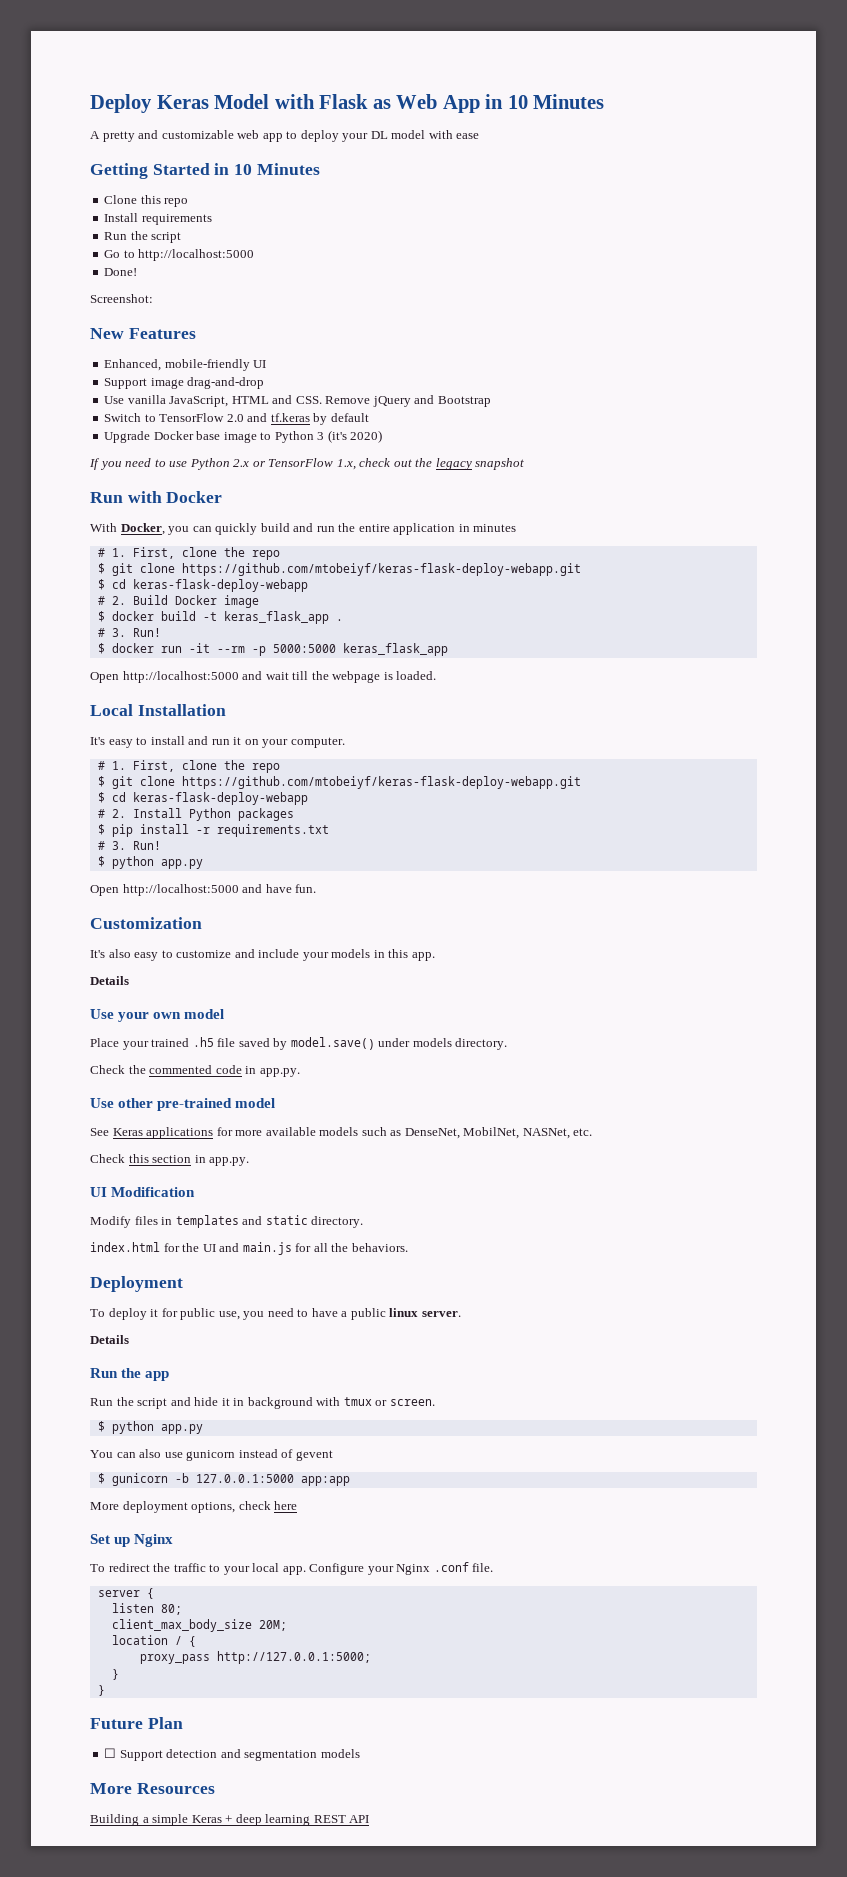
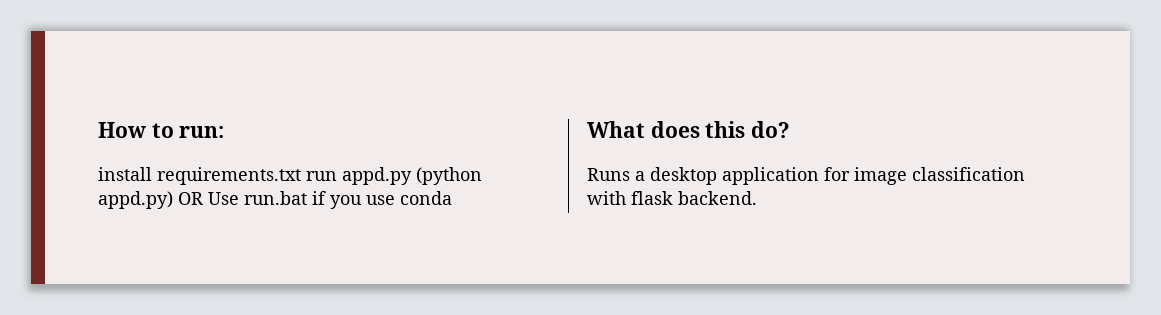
- Deploy Keras Model with Flask as Web App in 10 Minutes
- A pretty and customizable web app to deploy your DL model with ease
- Getting Started in 10 Minutes
- Clone this repo
- Install requirements
- Run the script
- Go to http://localhost:5000
- Done!
- Screenshot:
- New Features
- Enhanced, mobile-friendly UI
- Support image drag-and-drop
- Use vanilla JavaScript, HTML and CSS. Remove jQuery and Bootstrap
- Switch to TensorFlow 2.0 and tf.keras by default
- Upgrade Docker base image to Python 3 (it's 2020)
- If you need to use Python 2.x or TensorFlow 1.x, check out the legacy snapshot
- Run with Docker
- With Docker, you can quickly build and run the entire application in minutes
- # 1. First, clone the repo
- $ git clone https://github.com/mtobeiyf/keras-flask-deploy-webapp.git
- $ cd keras-flask-deploy-webapp
- # 2. Build Docker image
- $ docker build -t keras_flask_app .
- # 3. Run!
- $ docker run -it --rm -p 5000:5000 keras_flask_app
- Open http://localhost:5000 and wait till the webpage is loaded.
- Local Installation
- It's easy to install and run it on your computer.
- # 1. First, clone the repo
- $ git clone https://github.com/mtobeiyf/keras-flask-deploy-webapp.git
- $ cd keras-flask-deploy-webapp
- # 2. Install Python packages
- $ pip install -r requirements.txt
- # 3. Run!
- $ python app.py
- Open http://localhost:5000 and have fun.
- Customization
- It's also easy to customize and include your models in this app.
- Details
- Use your own model
- Place your trained .h5 file saved by model.save() under models directory.
- Check the commented code in app.py.
- Use other pre-trained model
- See Keras applications for more available models such as DenseNet, MobilNet, NASNet, etc.
- Check this section in app.py.
- UI Modification
- Modify files in templates and static directory.
- index.html for the UI and main.js for all the behaviors.
- Deployment
- To deploy it for public use, you need to have a public linux server.
- Details
- Run the app
- Run the script and hide it in background with tmux or screen.
- $ python app.py
- You can also use gunicorn instead of gevent
- $ gunicorn -b 127.0.0.1:5000 app:app
- More deployment options, check here
- Set up Nginx
- To redirect the traffic to your local app. Configure your Nginx .conf file.
- server {
- listen 80;
- client_max_body_size 20M;
- location / {
- proxy_pass http://127.0.0.1:5000;
- }
- }
- Future Plan
- ☐ Support detection and segmentation models
- More Resources
- Building a simple Keras + deep learning REST API
+ How to run:
+ install requirements.txt run appd.py (python appd.py) OR Use run.bat if you use conda
+ What does this do?
+ Runs a desktop application for image classification with flask backend.

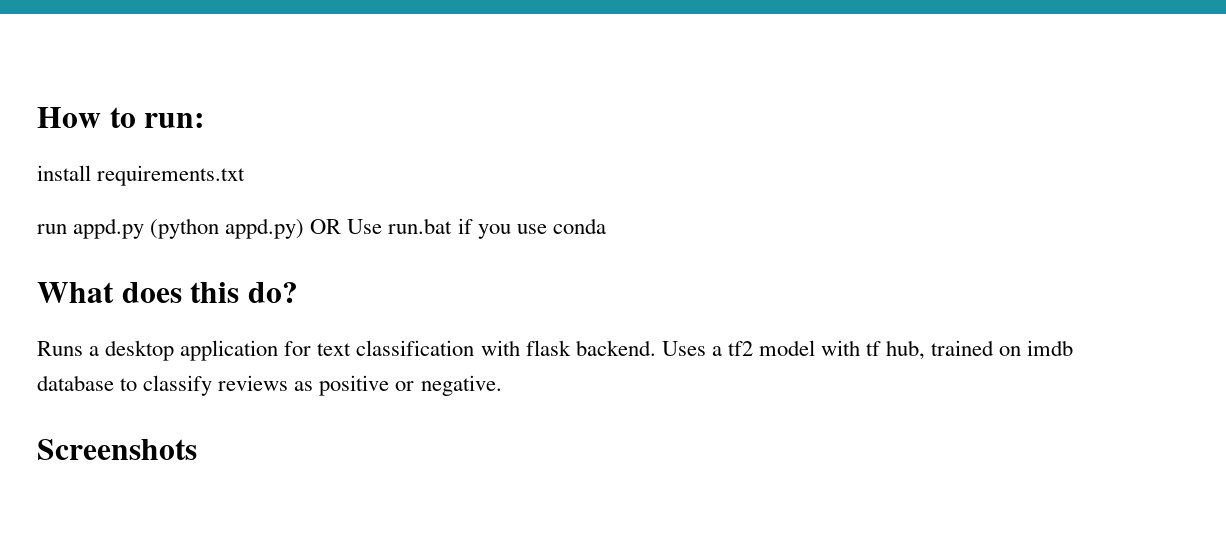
- install requirements.txt run appd.py (python appd.py) OR Use run.bat if you use conda
+ install requirements.txt
+ run appd.py (python appd.py) OR Use run.bat if you use conda
- Runs a desktop application for image classification with flask backend.
+ Runs a desktop application for text classification with flask backend.
+ Uses a tf2 model with tf hub, trained on imdb database to classify reviews as positive or negative.
+ Screenshots

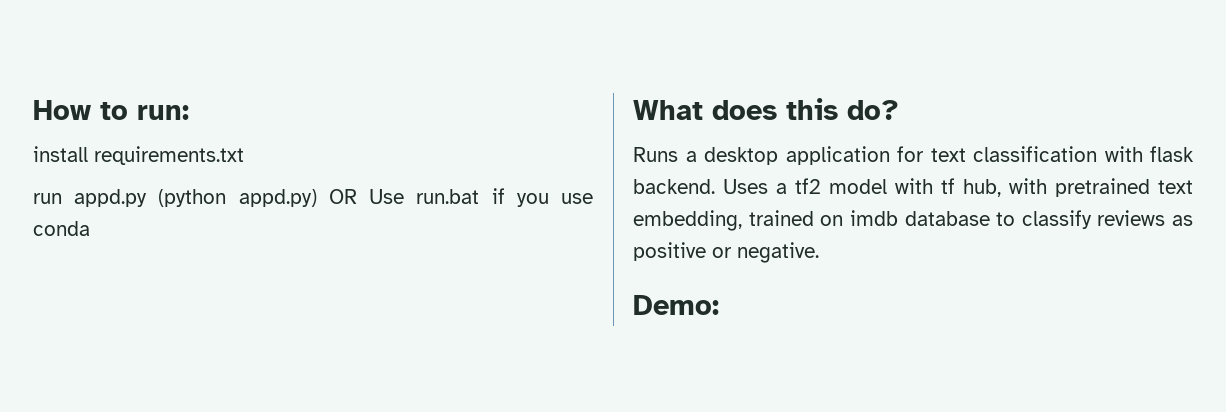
- Uses a tf2 model with tf hub, trained on imdb database to classify reviews as positive or negative.
+ Uses a tf2 model with tf hub, with pretrained text embedding, trained on imdb database to classify reviews as positive or negative.
- Screenshots
+ Demo:

